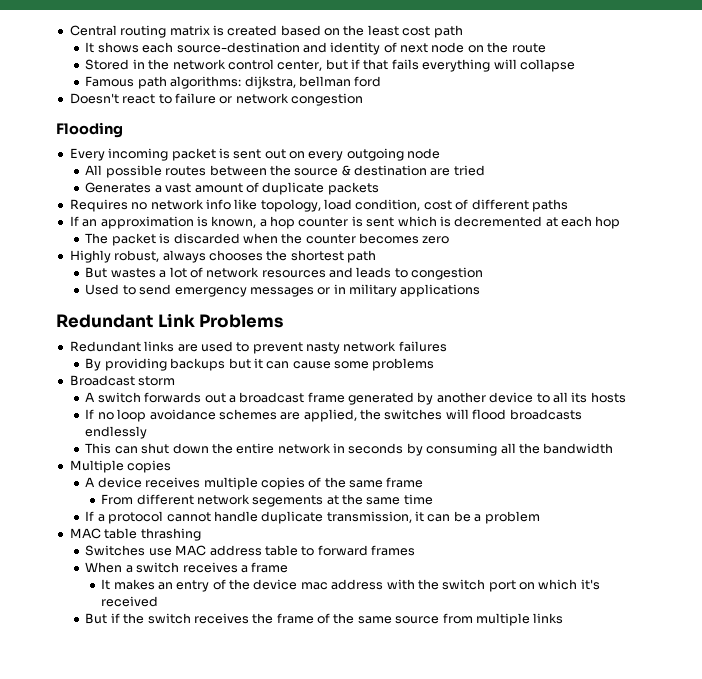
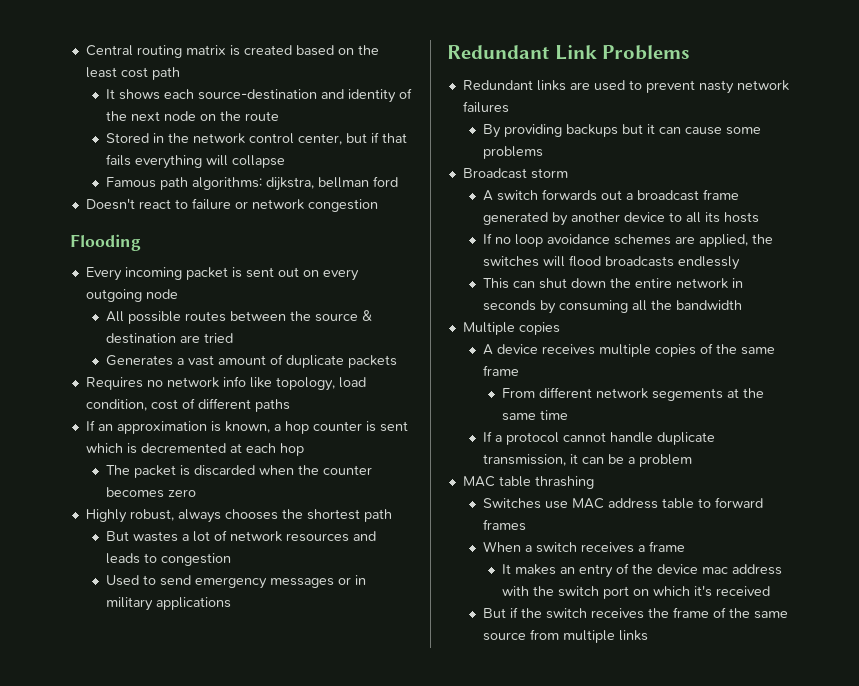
- It shows each source-destination and identity of next node on the route
+ It shows each source-destination and identity of the next node on the route

